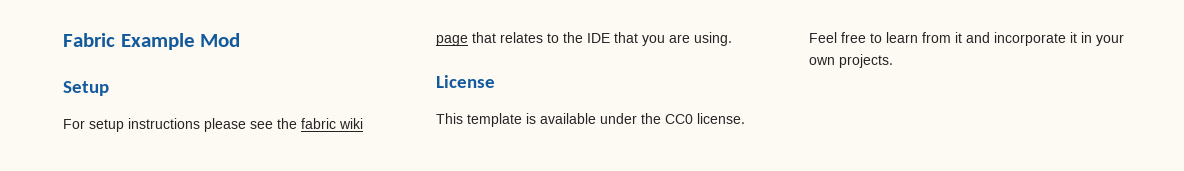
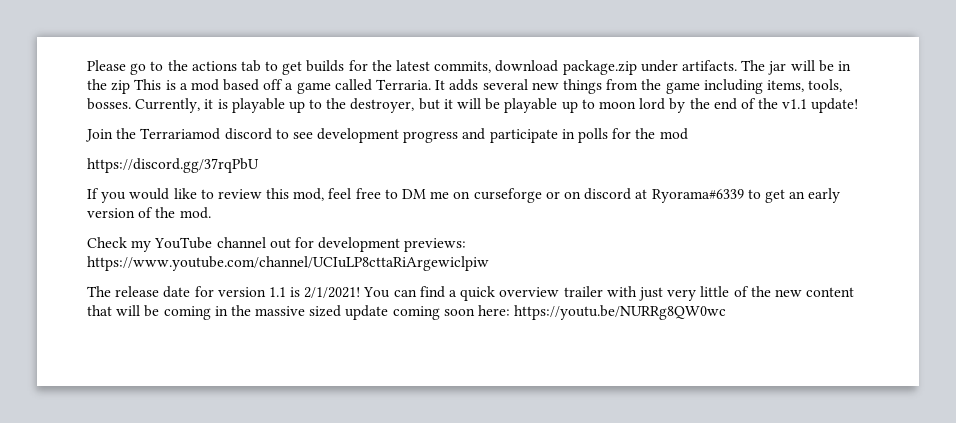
- Fabric Example Mod
- Setup
- For setup instructions please see the fabric wiki page that relates to the IDE that you are using.
- License
- This template is available under the CC0 license. Feel free to learn from it and incorporate it in your own projects.
+ Please go to the actions tab to get builds for the latest commits, download package.zip under artifacts. The jar will be in the zip This is a mod based off a game called Terraria. It adds several new things from the game including items, tools, bosses. Currently, it is playable up to the destroyer, but it will be playable up to moon lord by the end of the v1.1 update!
+ Join the Terrariamod discord to see development progress and participate in polls for the mod
+ https://discord.gg/37rqPbU
+ If you would like to review this mod, feel free to DM me on curseforge or on discord at Ryorama#6339 to get an early version of the mod.
+ Check my YouTube channel out for development previews: https://www.youtube.com/channel/UCIuLP8cttaRiArgewiclpiw
+ The release date for version 1.1 is 2/1/2021! You can find a quick overview trailer with just very little of the new content that will be coming in the massive sized update coming soon here: https://youtu.be/NURRg8QW0wc

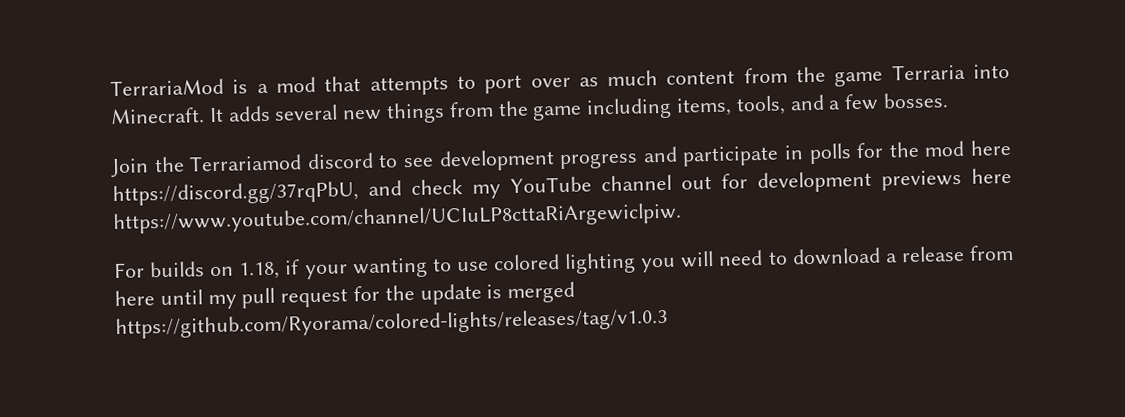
- Please go to the actions tab to get builds for the latest commits, download package.zip under artifacts. The jar will be in the zip This is a mod based off a game called Terraria.
+ TerrariaMod is a mod that attempts to port over as much content from the game Terraria into Minecraft.
- It adds several new things from the game including items, tools, bosses. Currently, it is playable up to the destroyer, but it will be playable up to moon lord by the end of the v1.1 update!
+ It adds several new things from the game including items, tools, and a few bosses.
- Join the Terrariamod discord to see development progress and participate in polls for the mod
- https://discord.gg/37rqPbU
- If you would like to review this mod, feel free to DM me on curseforge or on discord at Ryorama#6339 to get an early version of the mod.
- Check my YouTube channel out for development previews: https://www.youtube.com/channel/UCIuLP8cttaRiArgewiclpiw
- The release date for version 1.1 is 2/1/2021! You can find a quick overview trailer with just very little of the new content that will be coming in the massive sized update coming soon here: https://youtu.be/NURRg8QW0wc
+ Join the Terrariamod discord to see development progress and participate in polls for the mod here https://discord.gg/37rqPbU, and check my YouTube channel out for development previews here https://www.youtube.com/channel/UCIuLP8cttaRiArgewiclpiw.
+ For builds on 1.18, if your wanting to use colored lighting you will need to download a release from here until my pull request for the update is merged https://github.com/Ryorama/colored-lights/releases/tag/v1.0.3

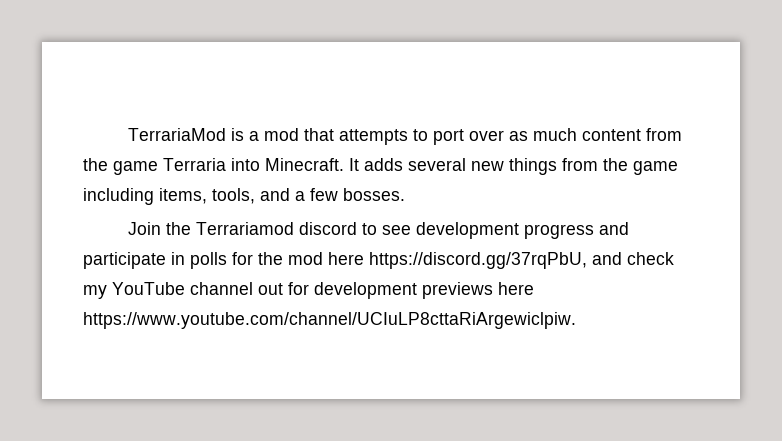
- For builds on 1.18, if your wanting to use colored lighting you will need to download a release from here until my pull request for the update is merged https://github.com/Ryorama/colored-lights/releases/tag/v1.0.3

